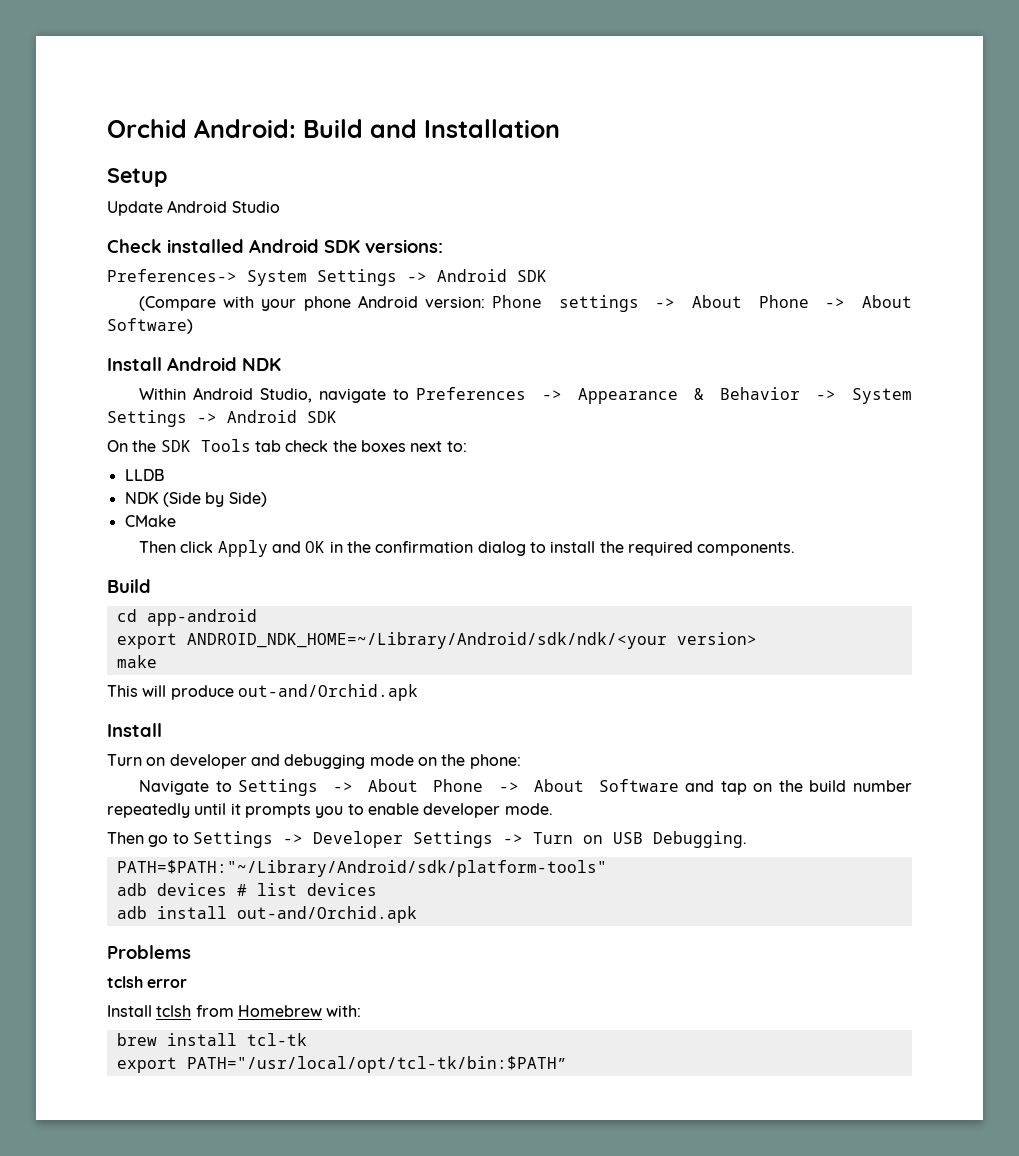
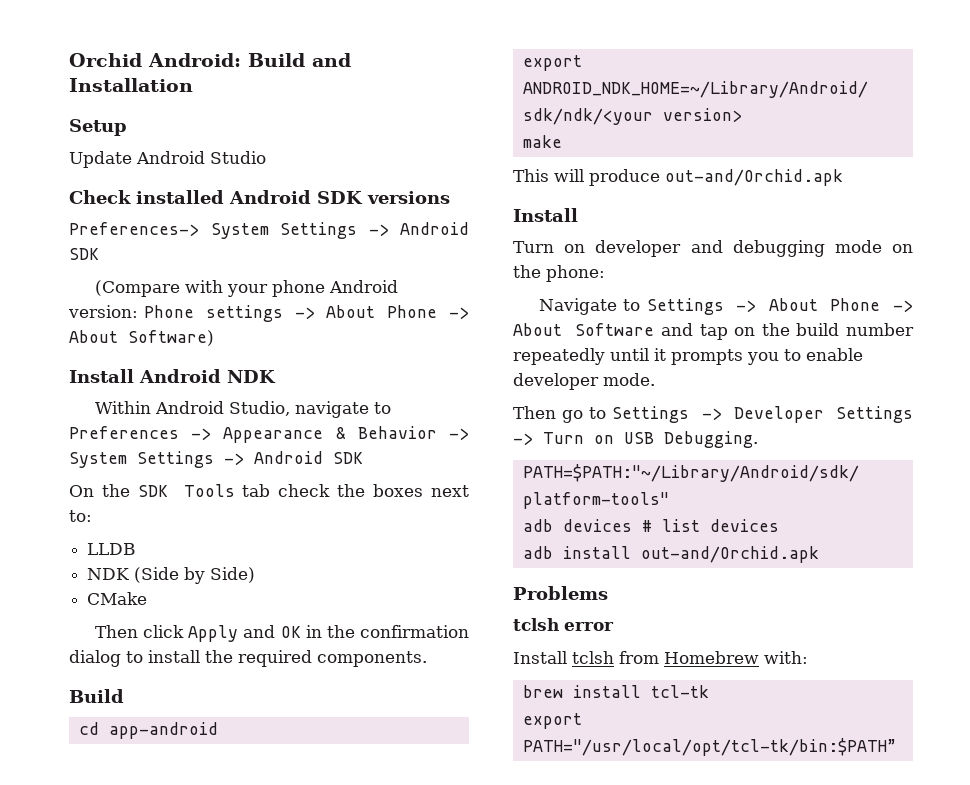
- Check installed Android SDK versions:
+ Check installed Android SDK versions

